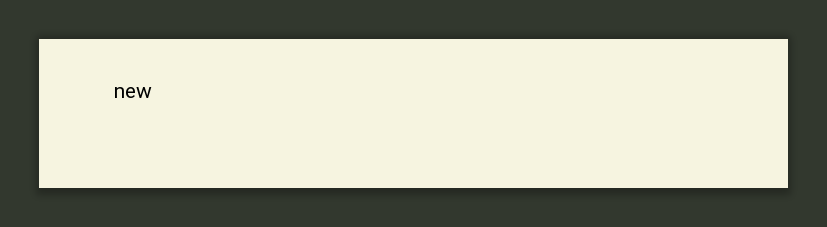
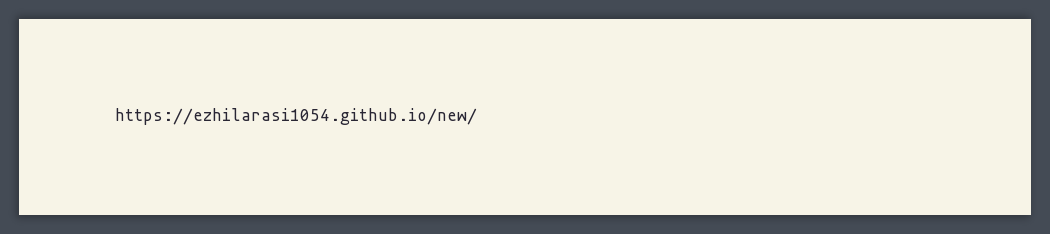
- new
+ https://ezhilarasi1054.github.io/new/

